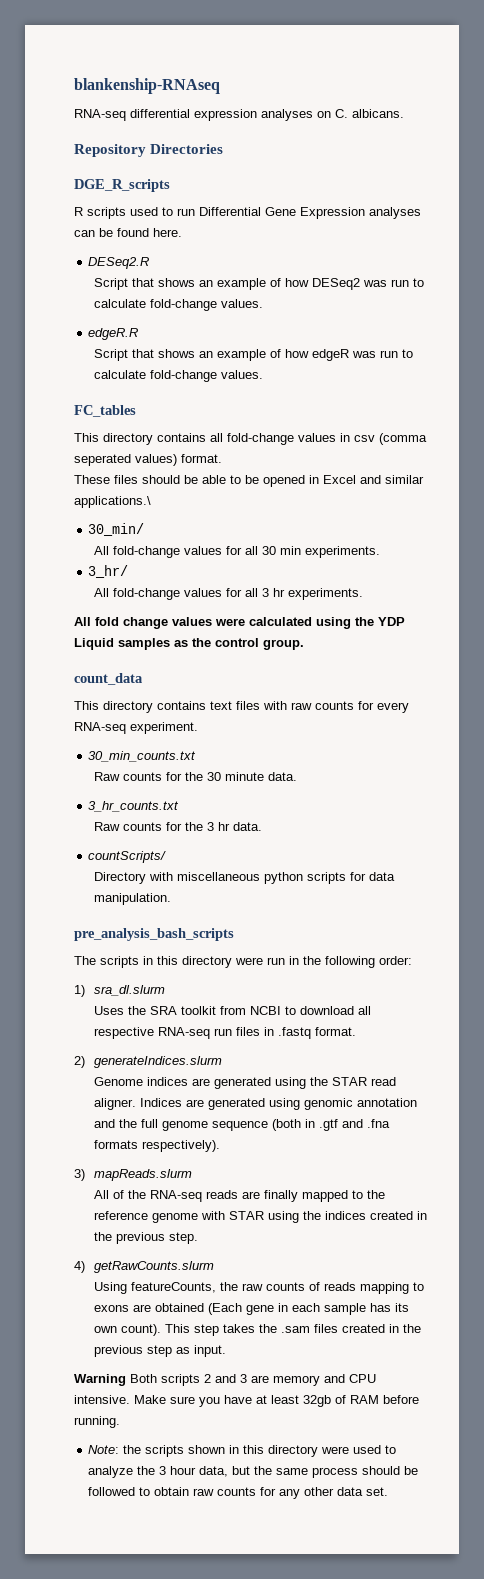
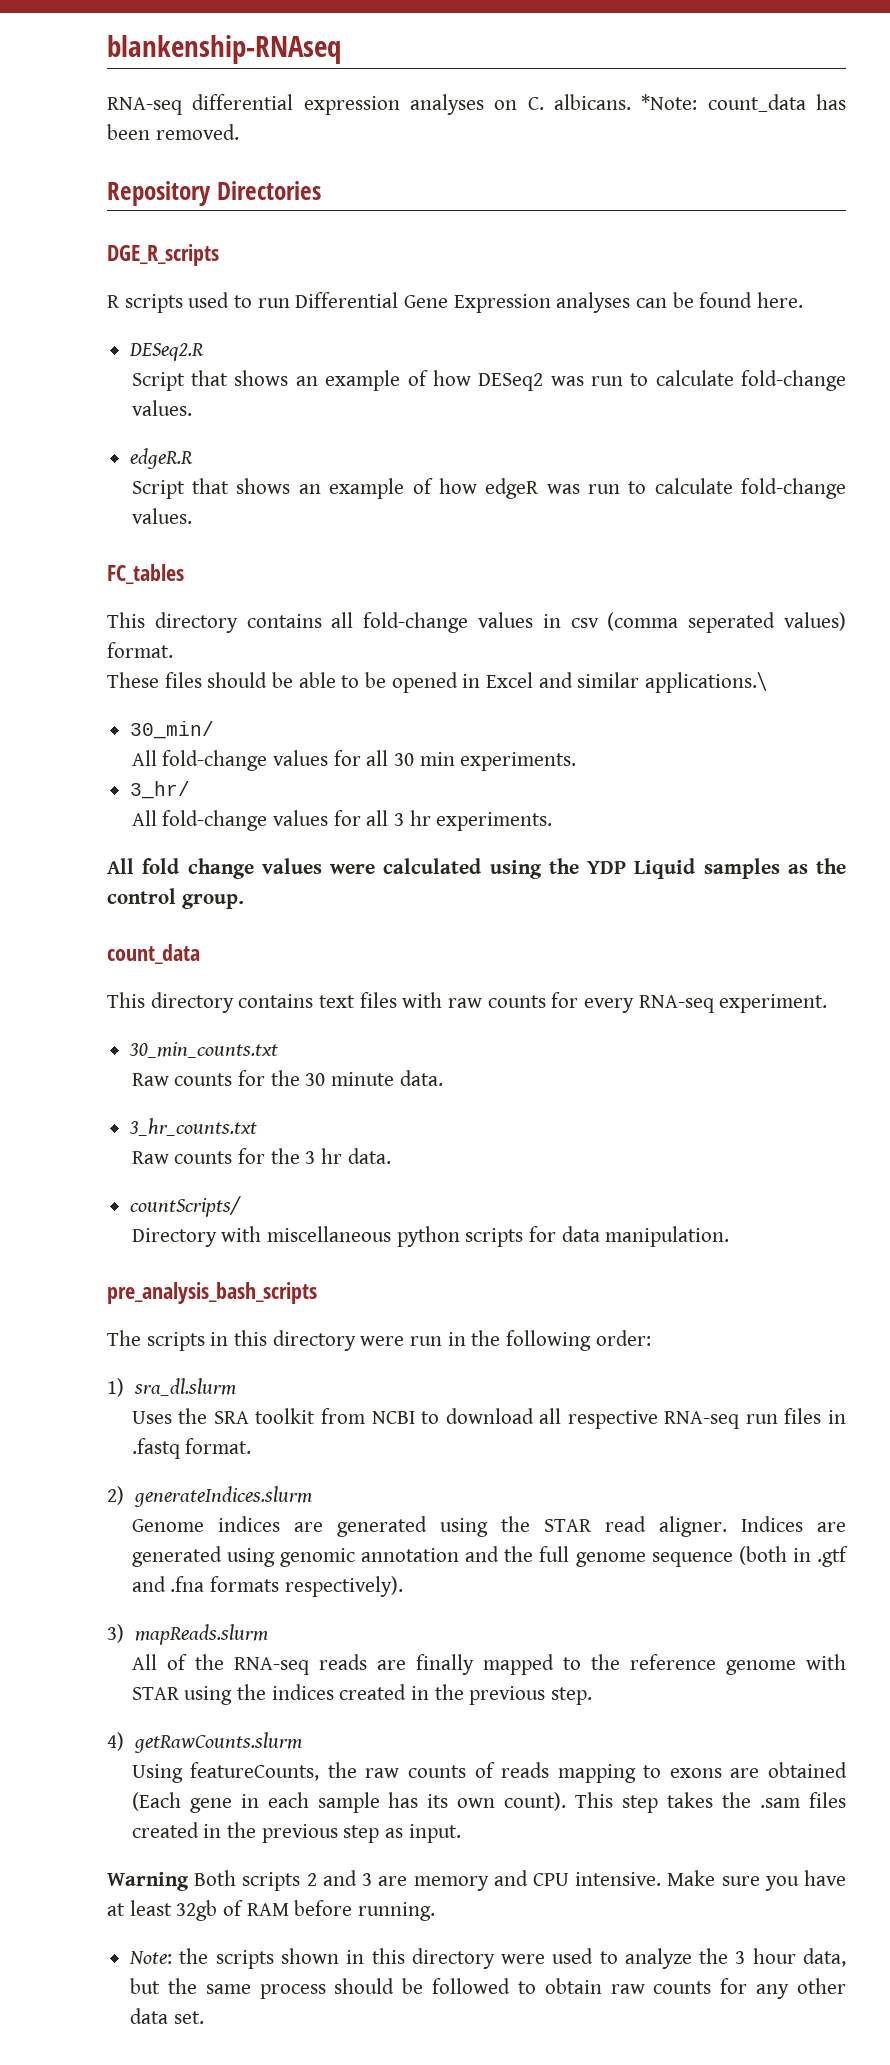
+ *Note: count_data has been removed.

